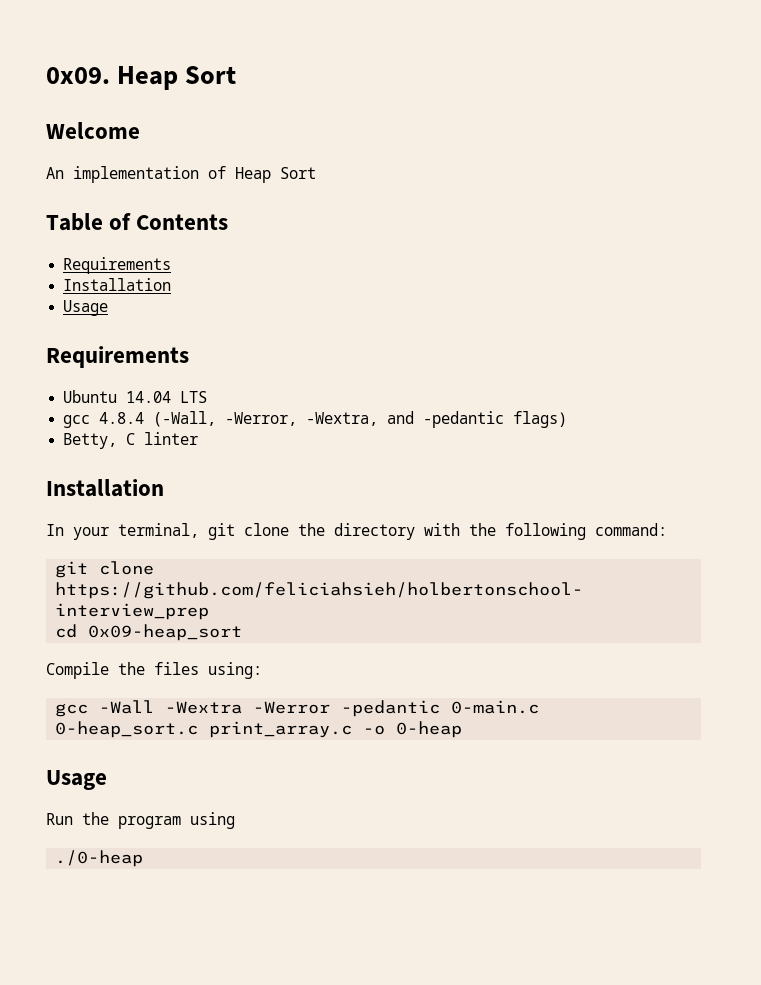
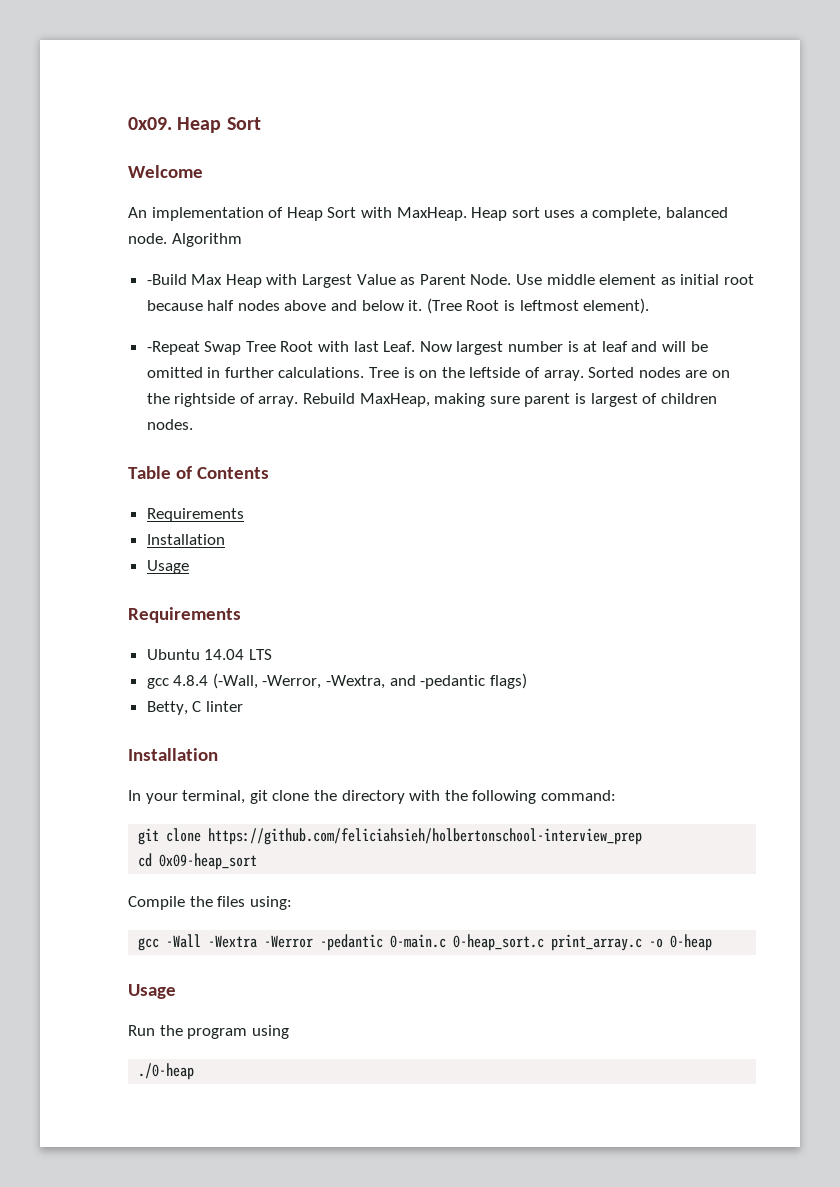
- An implementation of Heap Sort
+ An implementation of Heap Sort with MaxHeap. Heap sort uses a complete, balanced node. Algorithm
+ -Build Max Heap with Largest Value as Parent Node. Use middle element as initial root because half nodes above and below it. (Tree Root is leftmost element).
+ -Repeat Swap Tree Root with last Leaf. Now largest number is at leaf and will be omitted in further calculations. Tree is on the leftside of array. Sorted nodes are on the rightside of array. Rebuild MaxHeap, making sure parent is largest of children nodes.

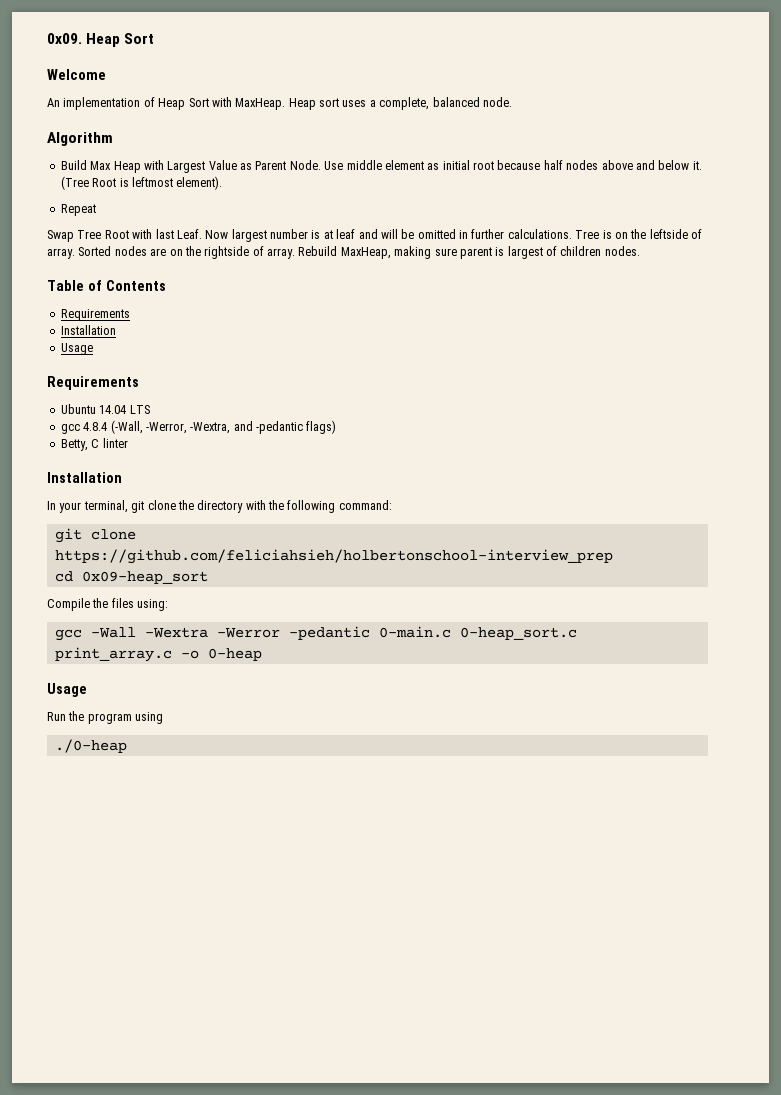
- Heap sort uses a complete, balanced node. Algorithm
+ Heap sort uses a complete, balanced node.
+ Algorithm
- -Build Max Heap with Largest Value as Parent Node.
+ Build Max Heap with Largest Value as Parent Node.
- -Repeat Swap Tree Root with last Leaf.
+ Repeat
+ Swap Tree Root with last Leaf.

